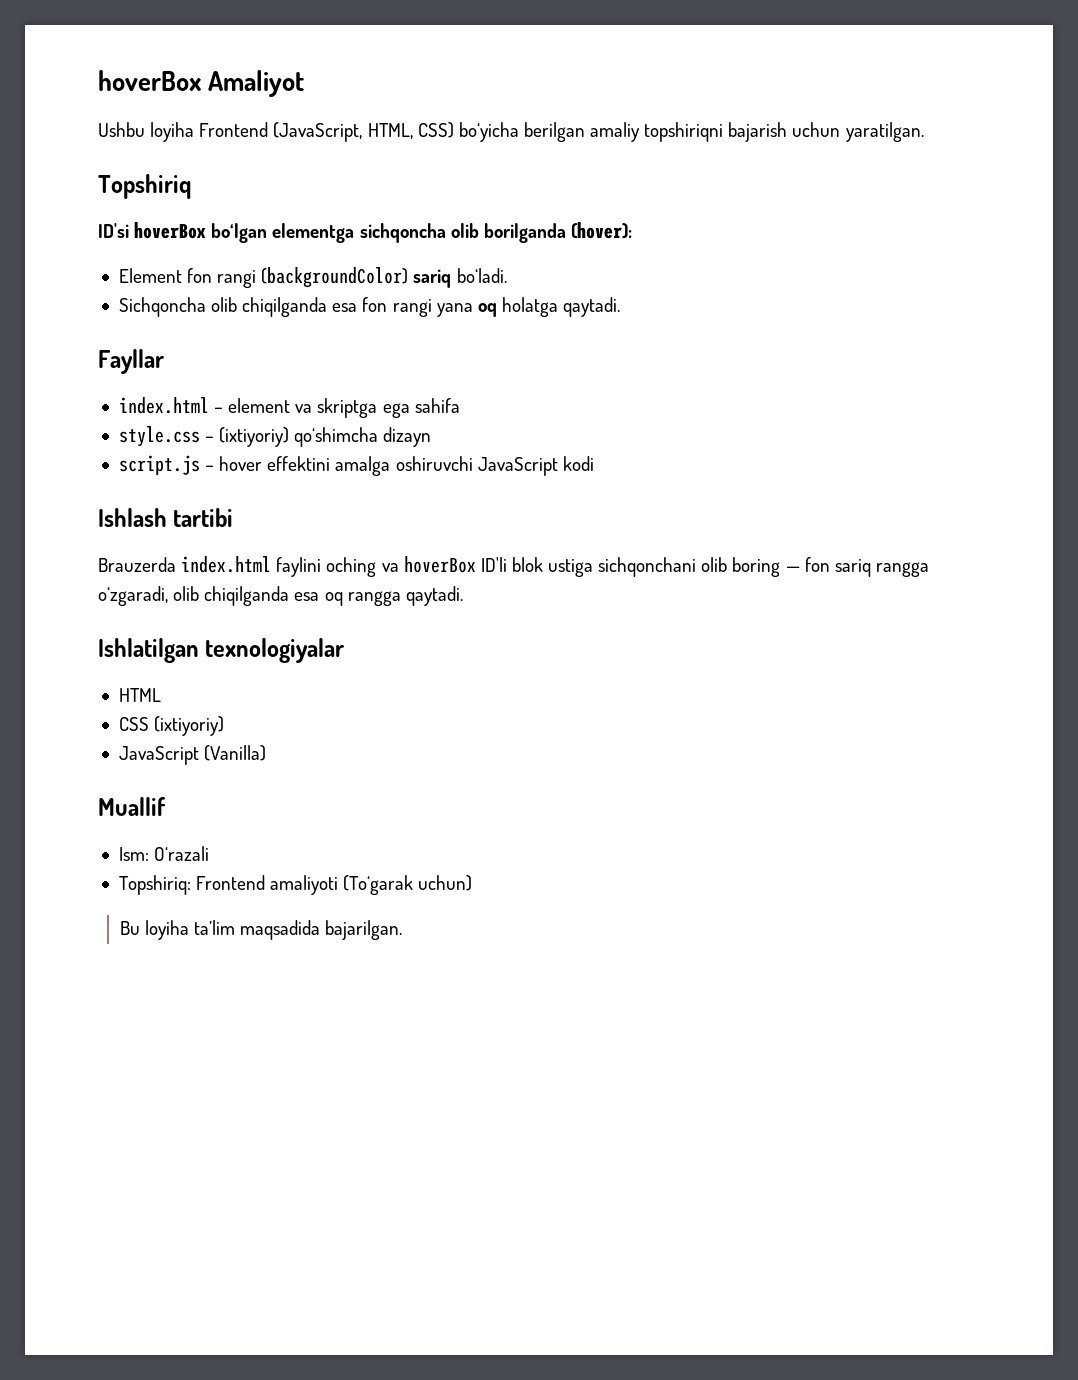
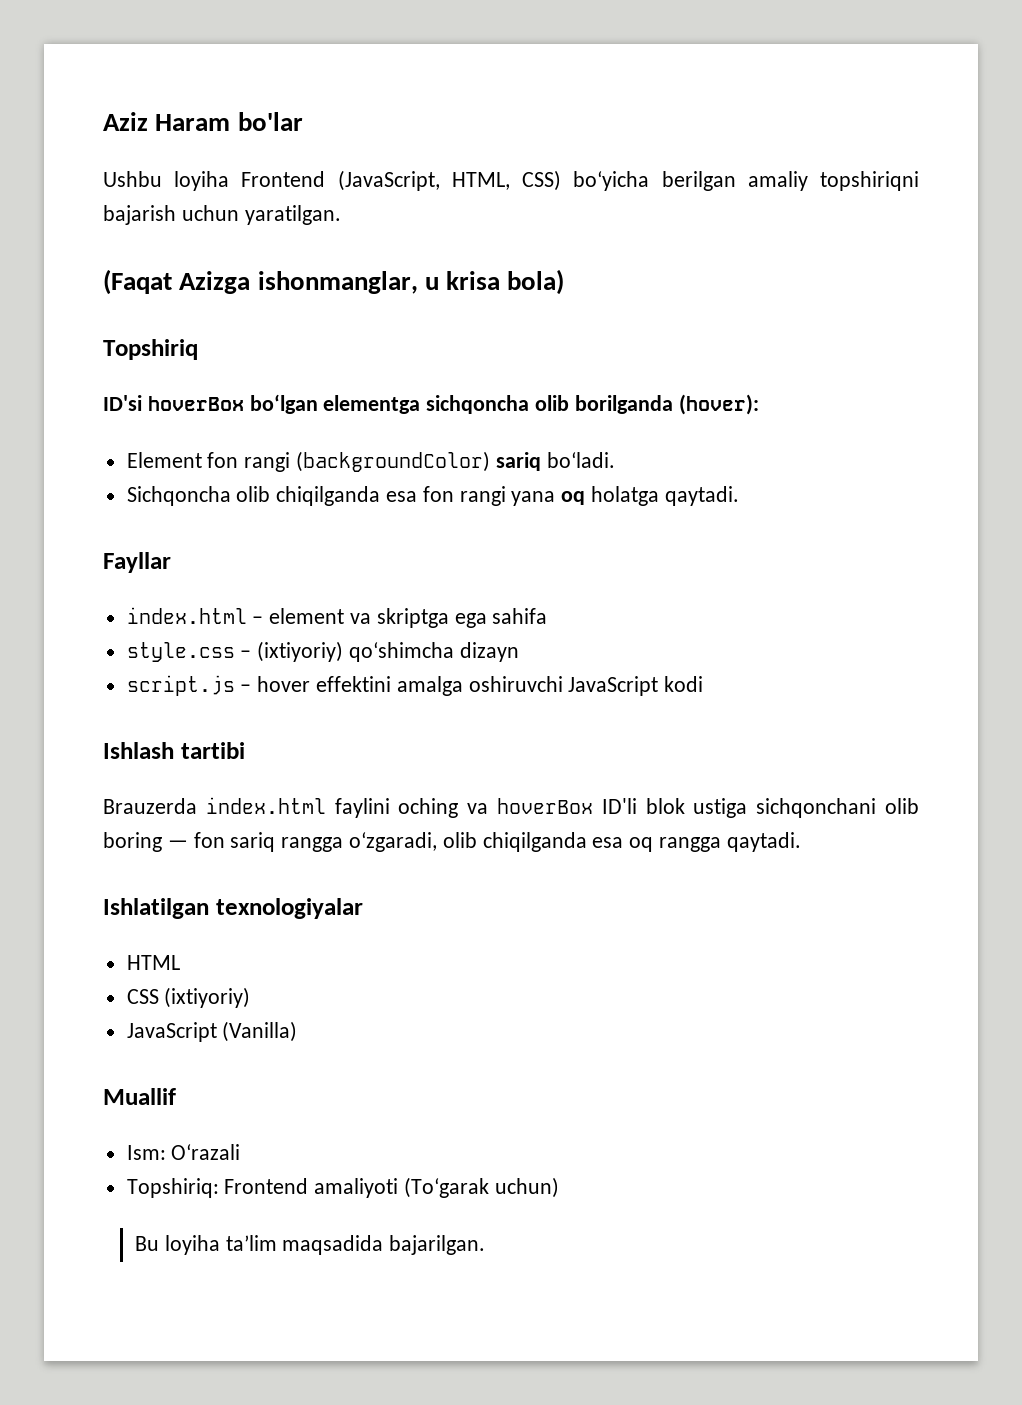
- hoverBox Amaliyot
+ Aziz Haram bo'lar
+ (Faqat Azizga ishonmanglar, u krisa bola)

